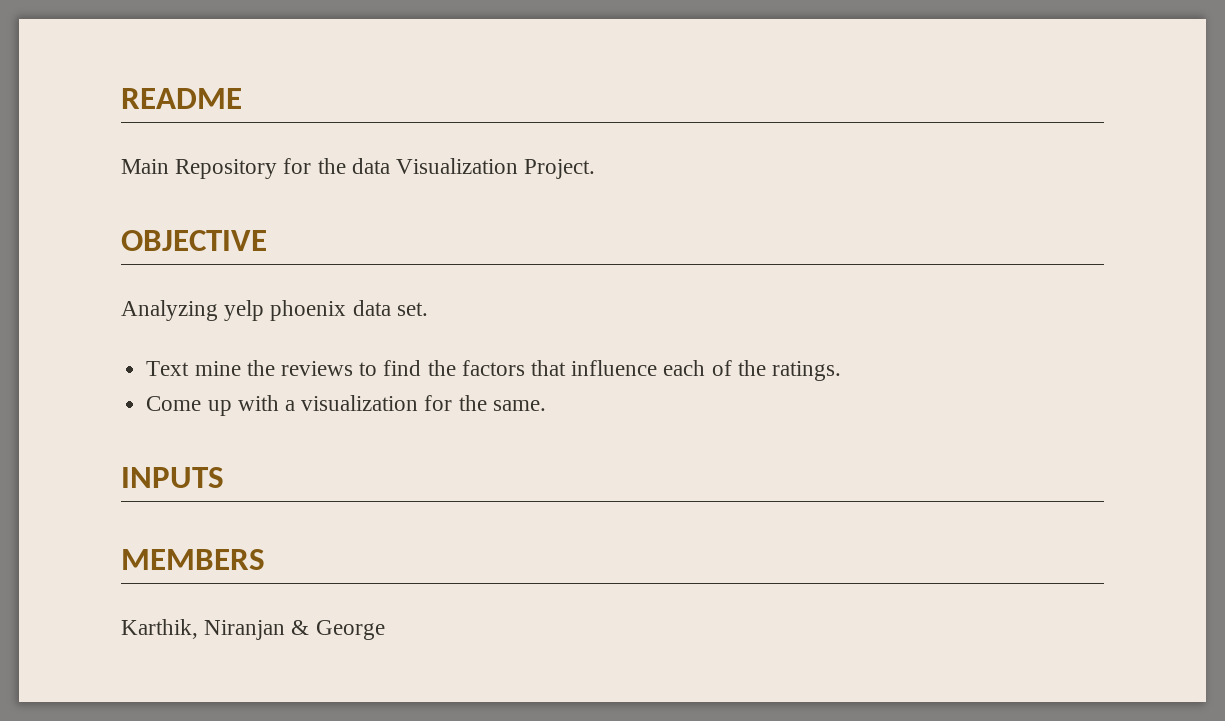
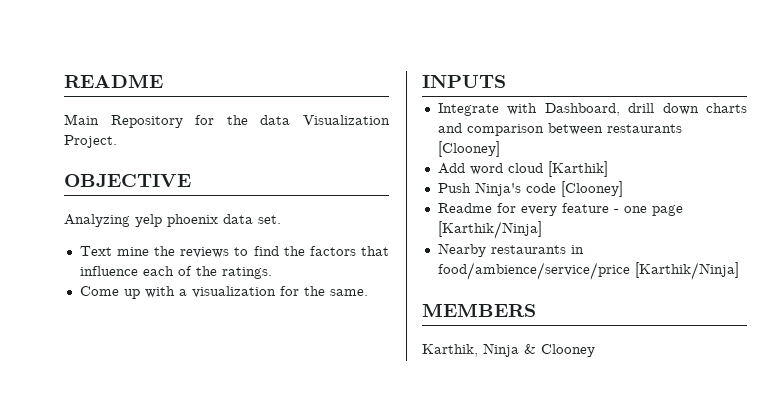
+ Integrate with Dashboard, drill down charts and comparison between restaurants [Clooney]
+ Add word cloud [Karthik]
+ Push Ninja's code [Clooney]
+ Readme for every feature - one page [Karthik/Ninja]
+ Nearby restaurants in food/ambience/service/price [Karthik/Ninja]
- Karthik, Niranjan & George
+ Karthik, Ninja & Clooney

